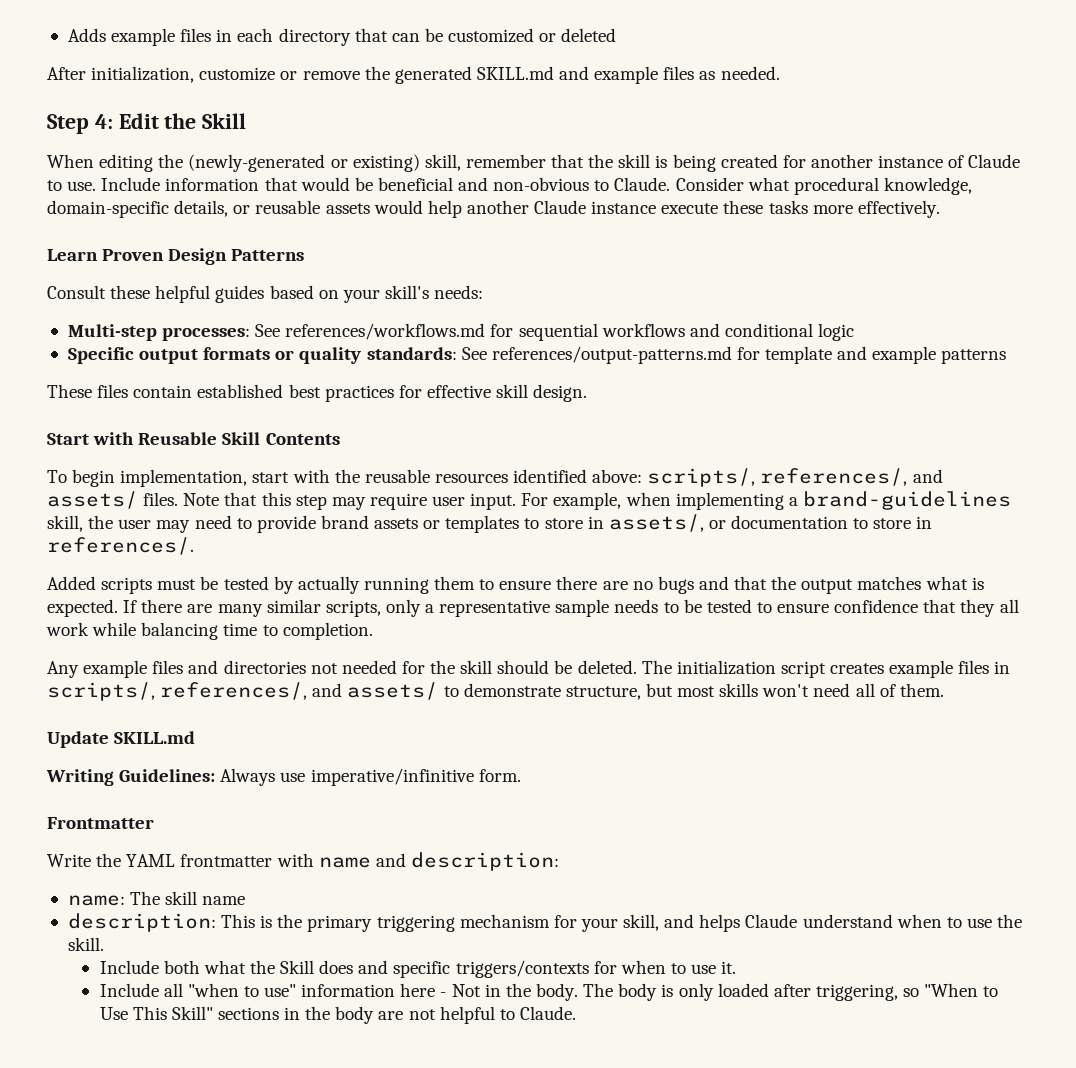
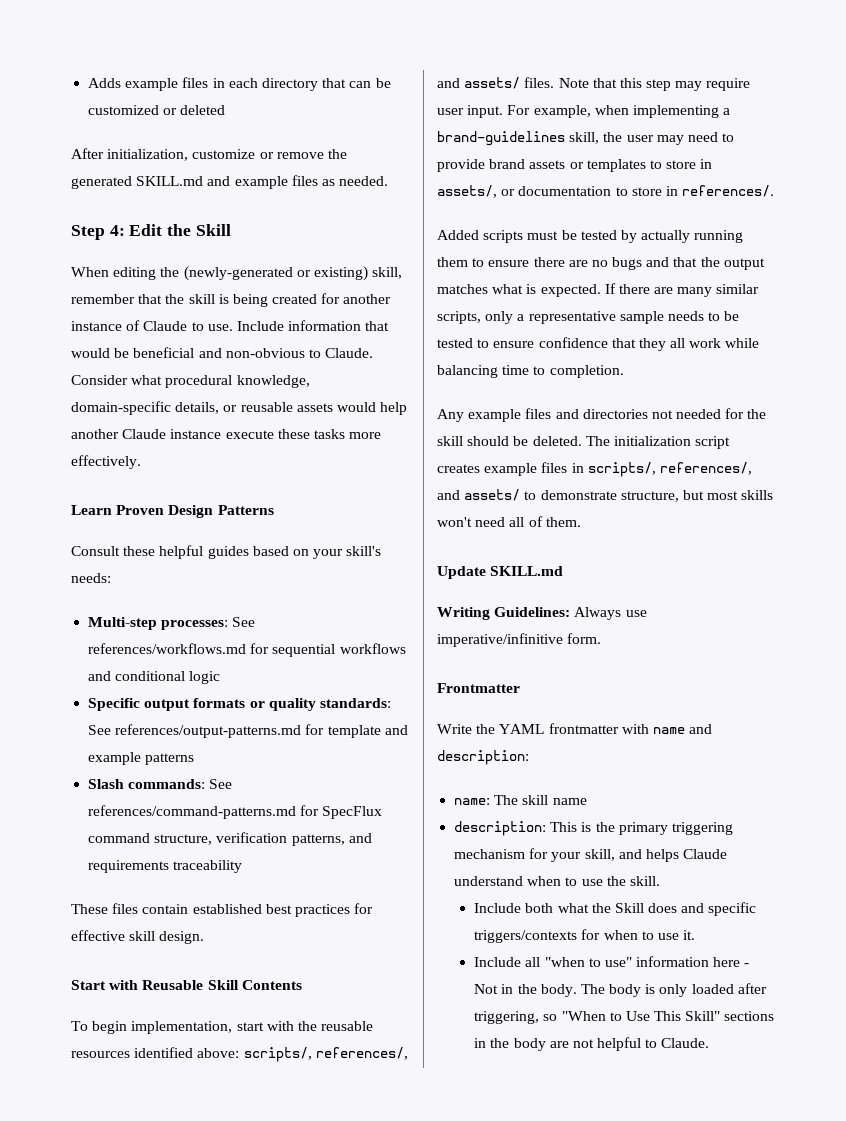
+ Slash commands: See references/command-patterns.md for SpecFlux command structure, verification patterns, and requirements traceability

